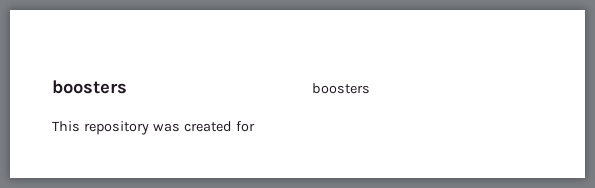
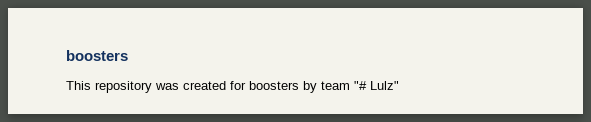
- This repository was created for boosters
+ This repository was created for boosters by team "# Lulz"

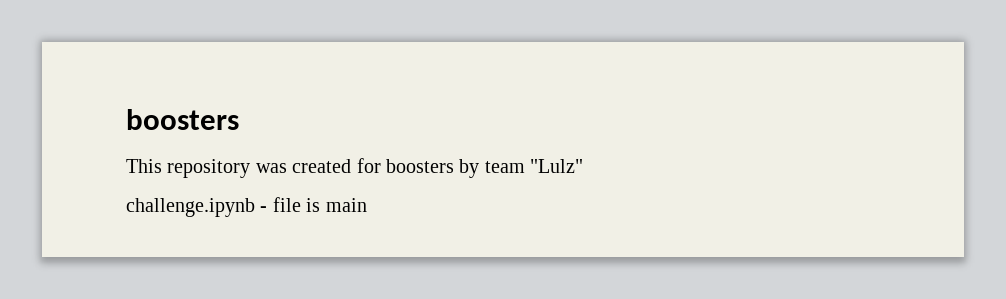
- This repository was created for boosters by team "# Lulz"
+ This repository was created for boosters by team "Lulz"
+ challenge.ipynb - file is main

